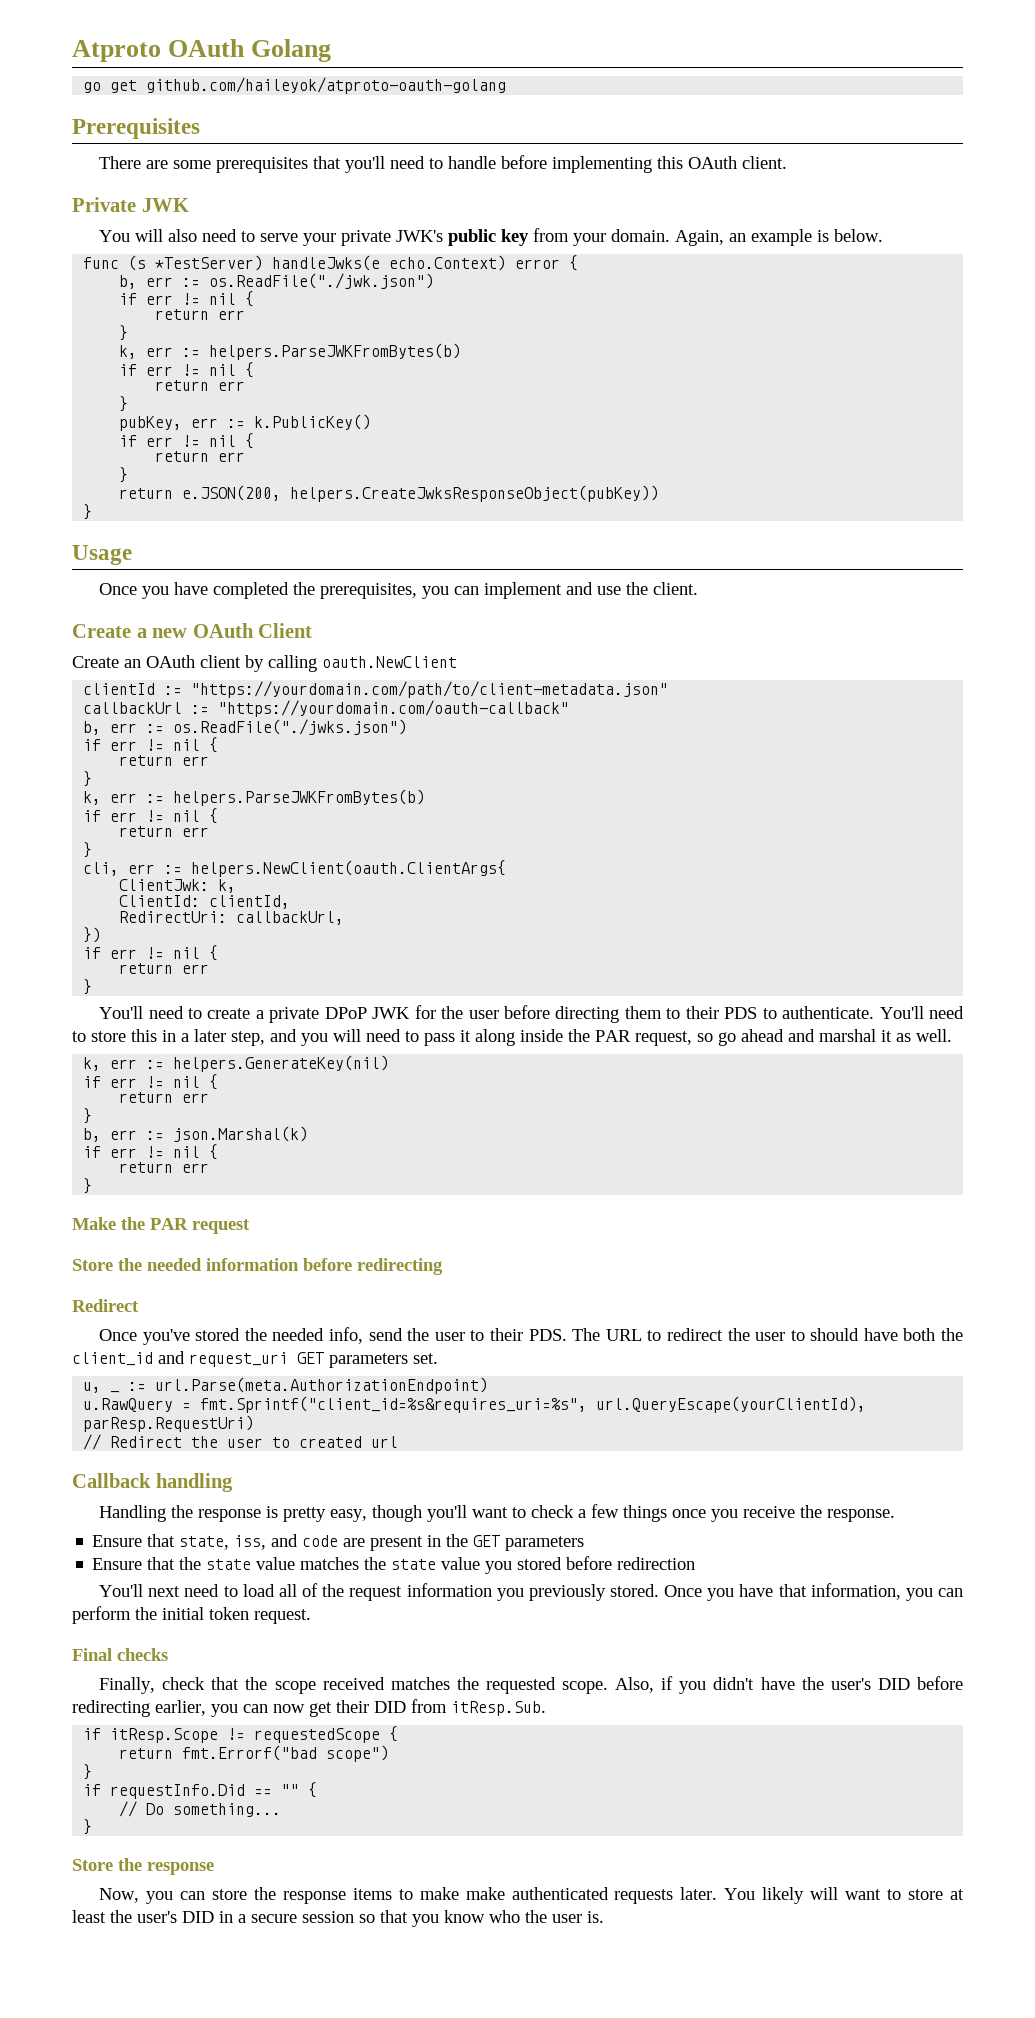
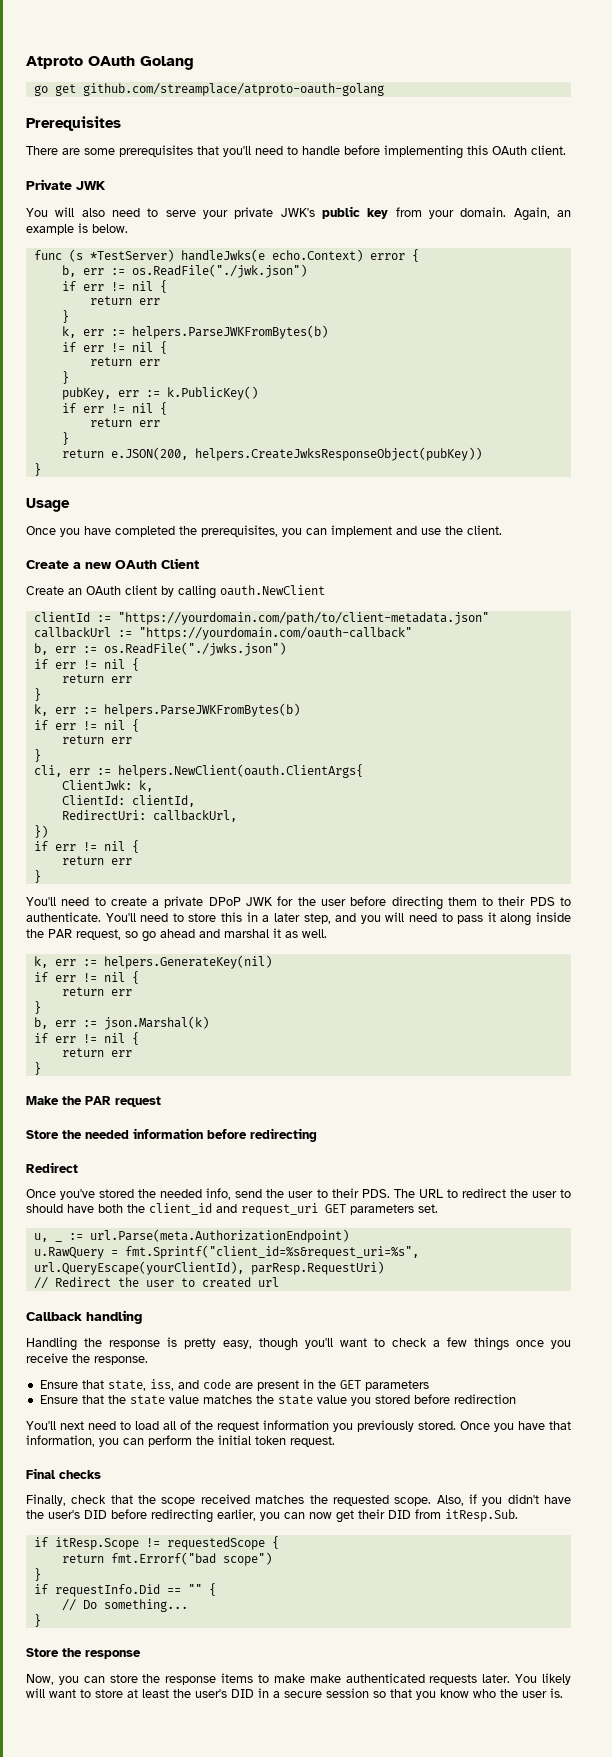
- go get github.com/haileyok/atproto-oauth-golang
+ go get github.com/streamplace/atproto-oauth-golang
- u.RawQuery = fmt.Sprintf("client_id=%s&requires_uri=%s", url.QueryEscape(yourClientId), parResp.RequestUri)
+ u.RawQuery = fmt.Sprintf("client_id=%s&request_uri=%s", url.QueryEscape(yourClientId), parResp.RequestUri)

